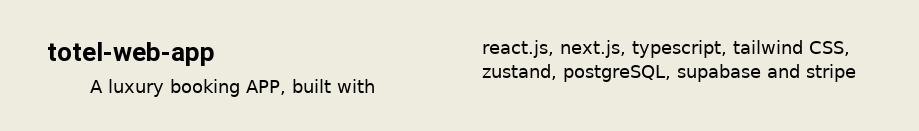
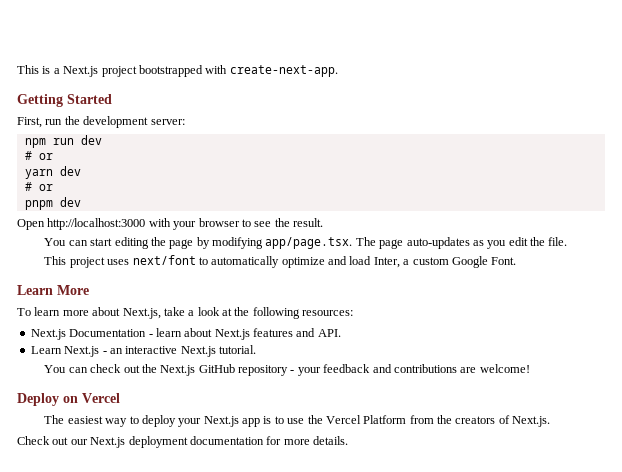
- totel-web-app
- A luxury booking APP, built with react.js, next.js, typescript, tailwind CSS, zustand, postgreSQL, supabase and stripe
+ This is a Next.js project bootstrapped with create-next-app.
+ Getting Started
+ First, run the development server:
+ npm run dev
+ # or
+ yarn dev
+ # or
+ pnpm dev
+ Open http://localhost:3000 with your browser to see the result.
+ You can start editing the page by modifying app/page.tsx. The page auto-updates as you edit the file.
+ This project uses next/font to automatically optimize and load Inter, a custom Google Font.
+ Learn More
+ To learn more about Next.js, take a look at the following resources:
+ Next.js Documentation - learn about Next.js features and API.
+ Learn Next.js - an interactive Next.js tutorial.
+ You can check out the Next.js GitHub repository - your feedback and contributions are welcome!
+ Deploy on Vercel
+ The easiest way to deploy your Next.js app is to use the Vercel Platform from the creators of Next.js.
+ Check out our Next.js deployment documentation for more details.

